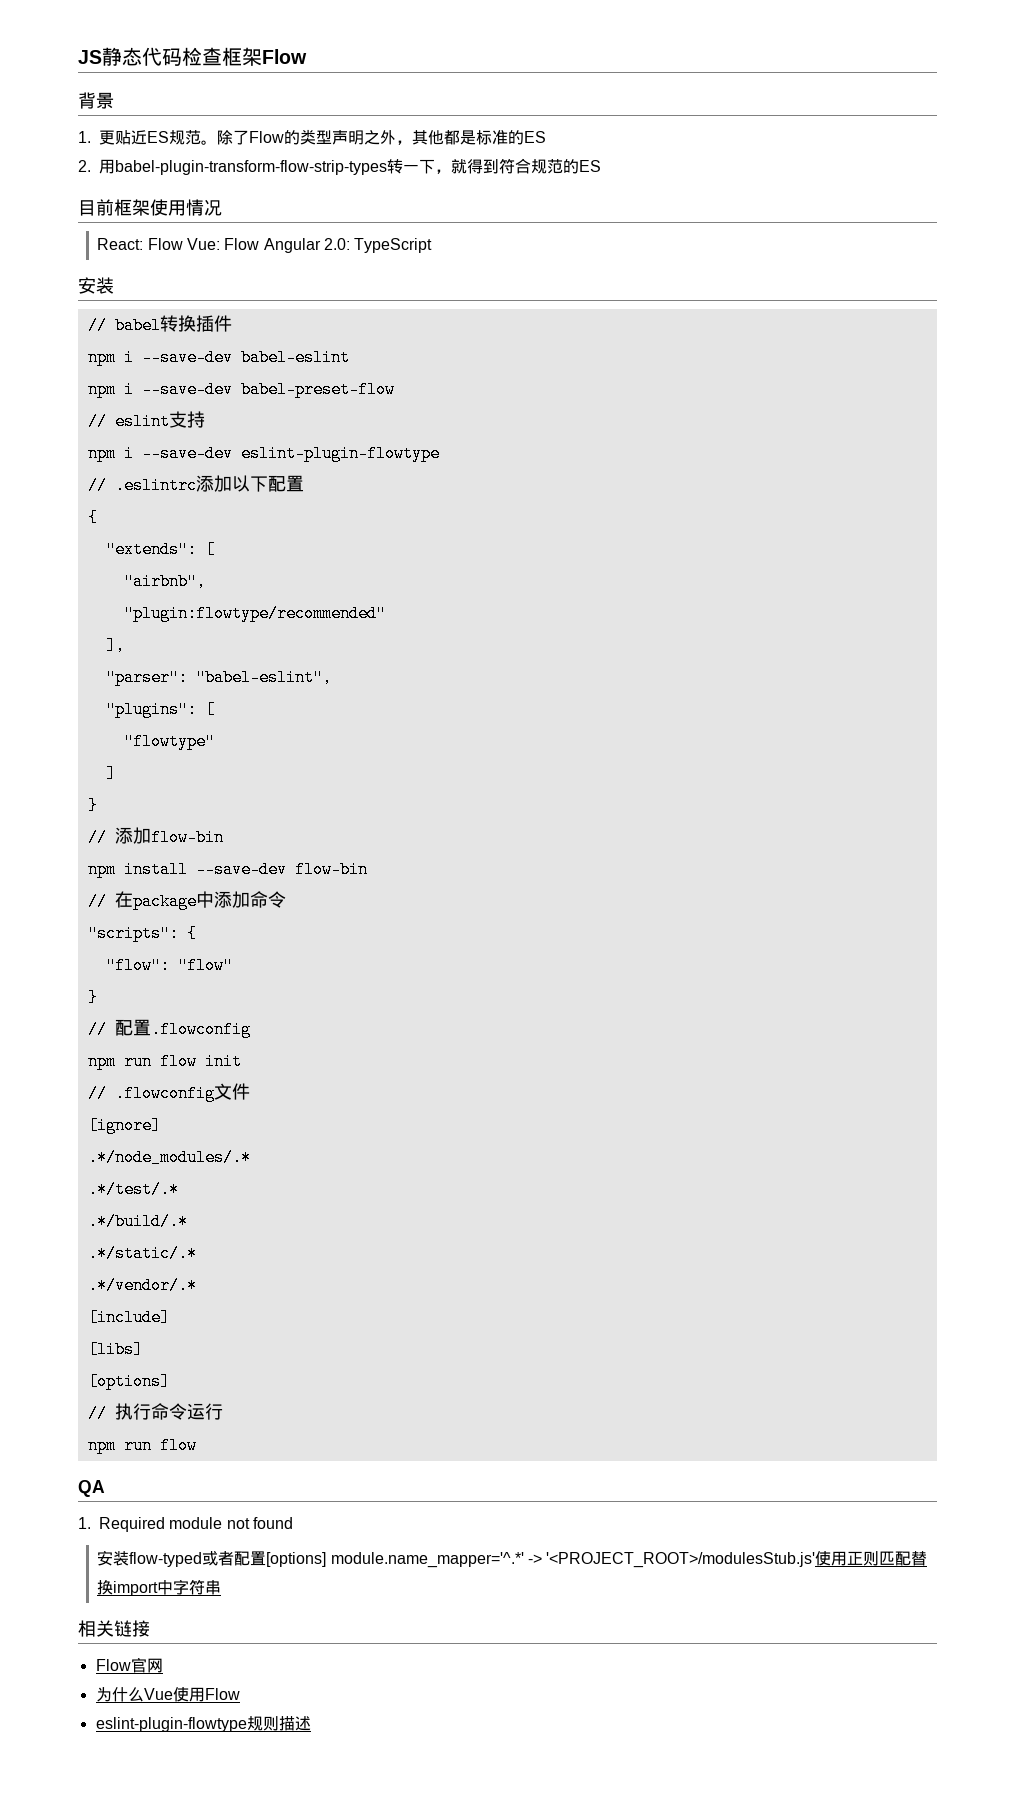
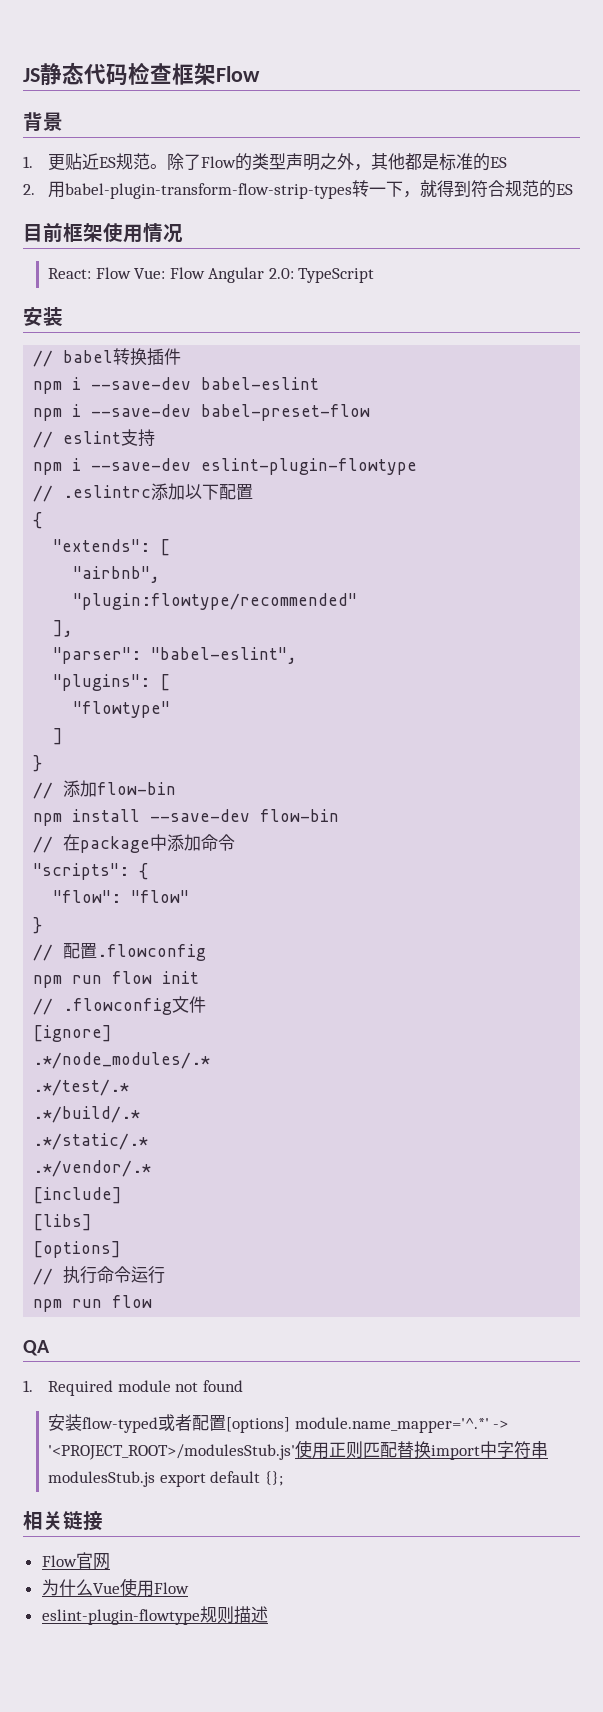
- 安装flow-typed或者配置[options] module.name_mapper='^.*' -> '<PROJECT_ROOT>/modulesStub.js'使用正则匹配替换import中字符串
+ 安装flow-typed或者配置[options] module.name_mapper='^.*' -> '<PROJECT_ROOT>/modulesStub.js'使用正则匹配替换import中字符串modulesStub.js export default {};

